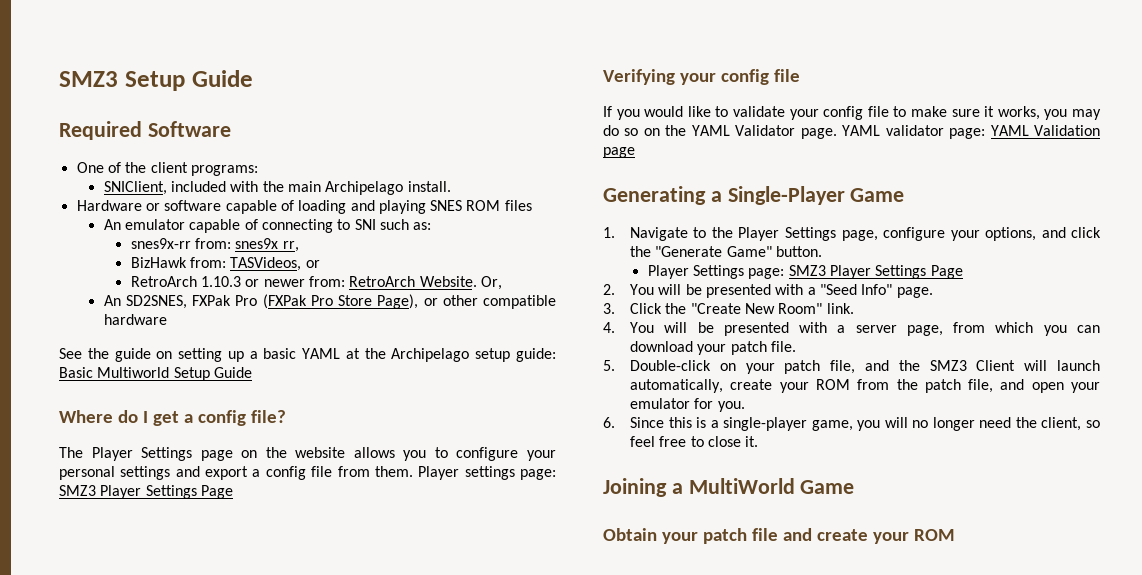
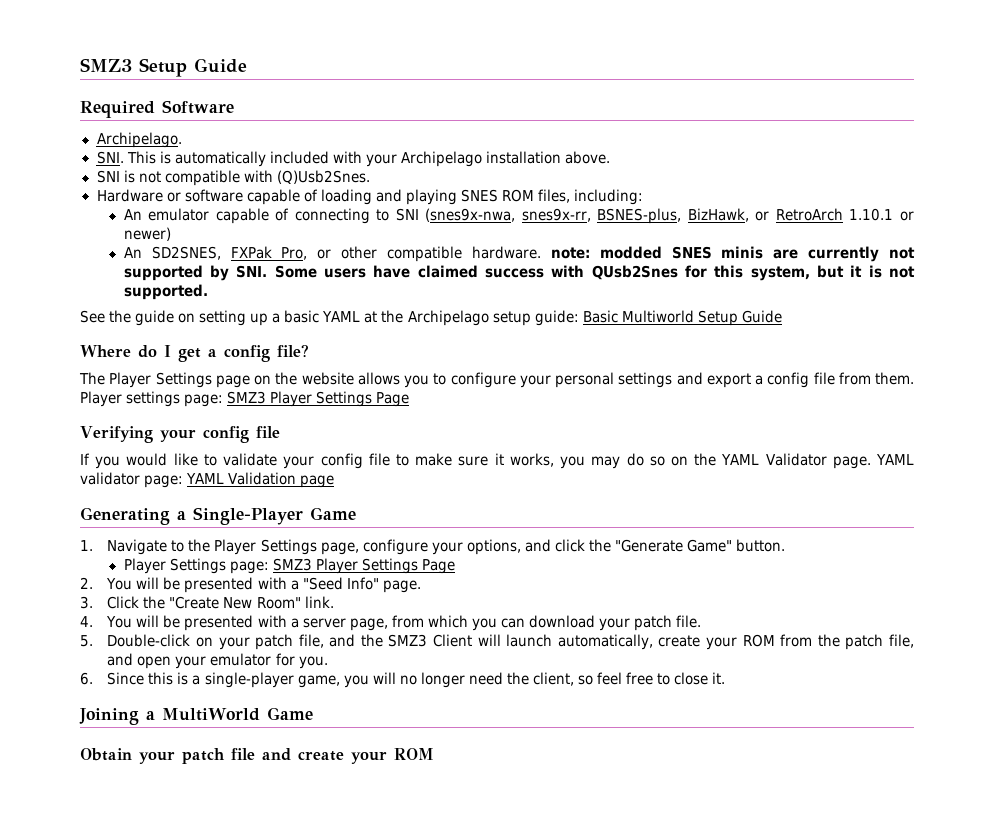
- One of the client programs:
- SNIClient, included with the main Archipelago install.
+ Archipelago.
+ SNI. This is automatically included with your Archipelago installation above.
+ SNI is not compatible with (Q)Usb2Snes.
- Hardware or software capable of loading and playing SNES ROM files
+ Hardware or software capable of loading and playing SNES ROM files, including:
- An emulator capable of connecting to SNI such as:
- snes9x-rr from: snes9x rr,
- BizHawk from: TASVideos, or
- RetroArch 1.10.3 or newer from: RetroArch Website. Or,
- An SD2SNES, FXPak Pro (FXPak Pro Store Page), or other compatible hardware
+ An emulator capable of connecting to SNI (snes9x-nwa, snes9x-rr, BSNES-plus, BizHawk, or RetroArch 1.10.1 or newer)
+ An SD2SNES, FXPak Pro, or other compatible hardware. note: modded SNES minis are currently not supported by SNI. Some users have claimed success with QUsb2Snes for this system, but it is not supported.

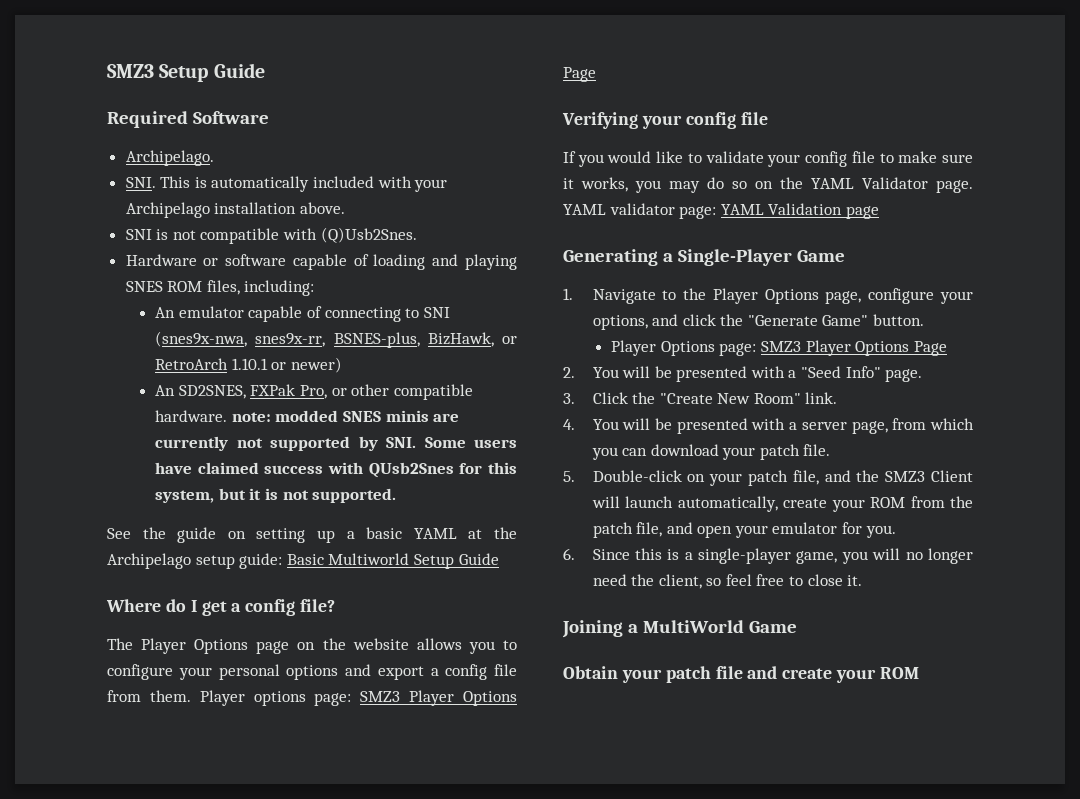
- The Player Settings page on the website allows you to configure your personal settings and export a config file from them.
+ The Player Options page on the website allows you to configure your personal options and export a config file from them.
- Player settings page: SMZ3 Player Settings Page
+ Player options page: SMZ3 Player Options Page
- 1. Navigate to the Player Settings page, configure your options, and click the "Generate Game" button.
+ 1. Navigate to the Player Options page, configure your options, and click the "Generate Game" button.
- Player Settings page: SMZ3 Player Settings Page
+ Player Options page: SMZ3 Player Options Page

